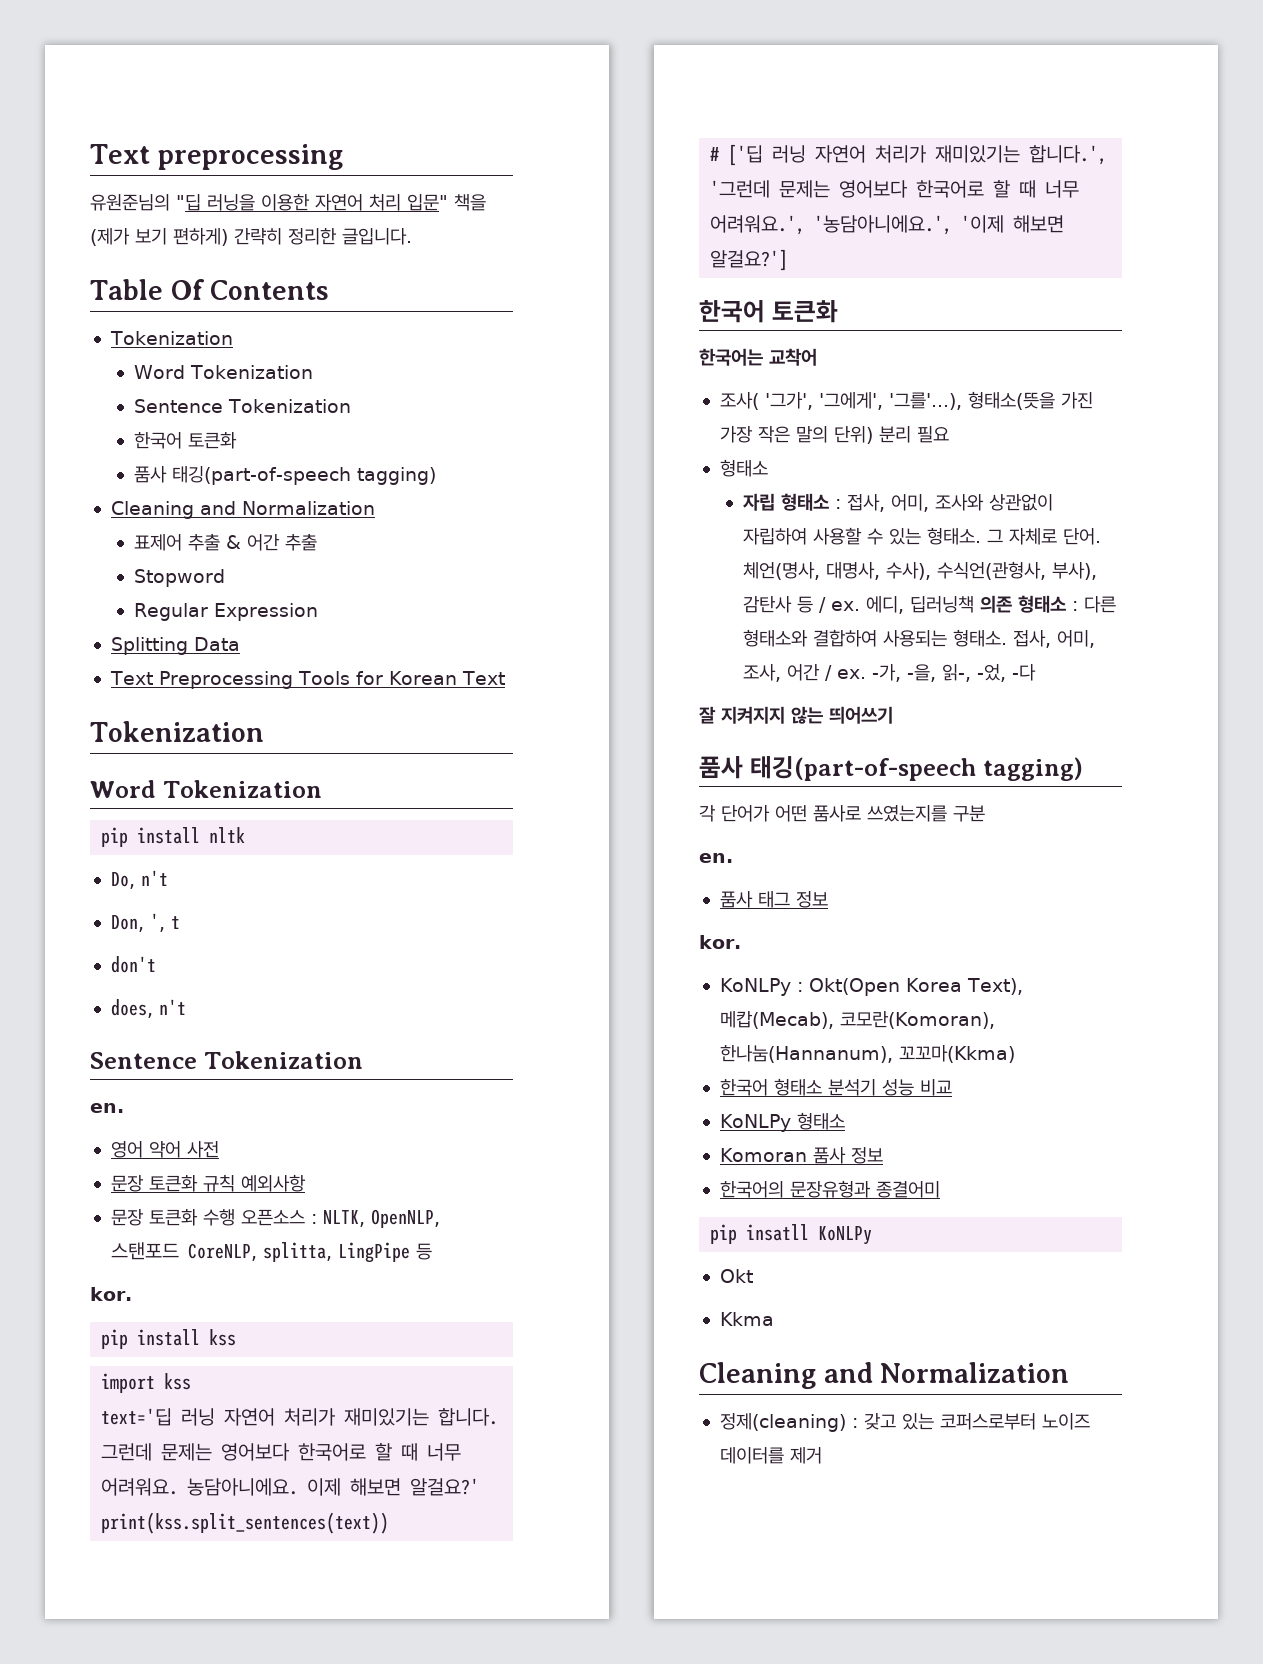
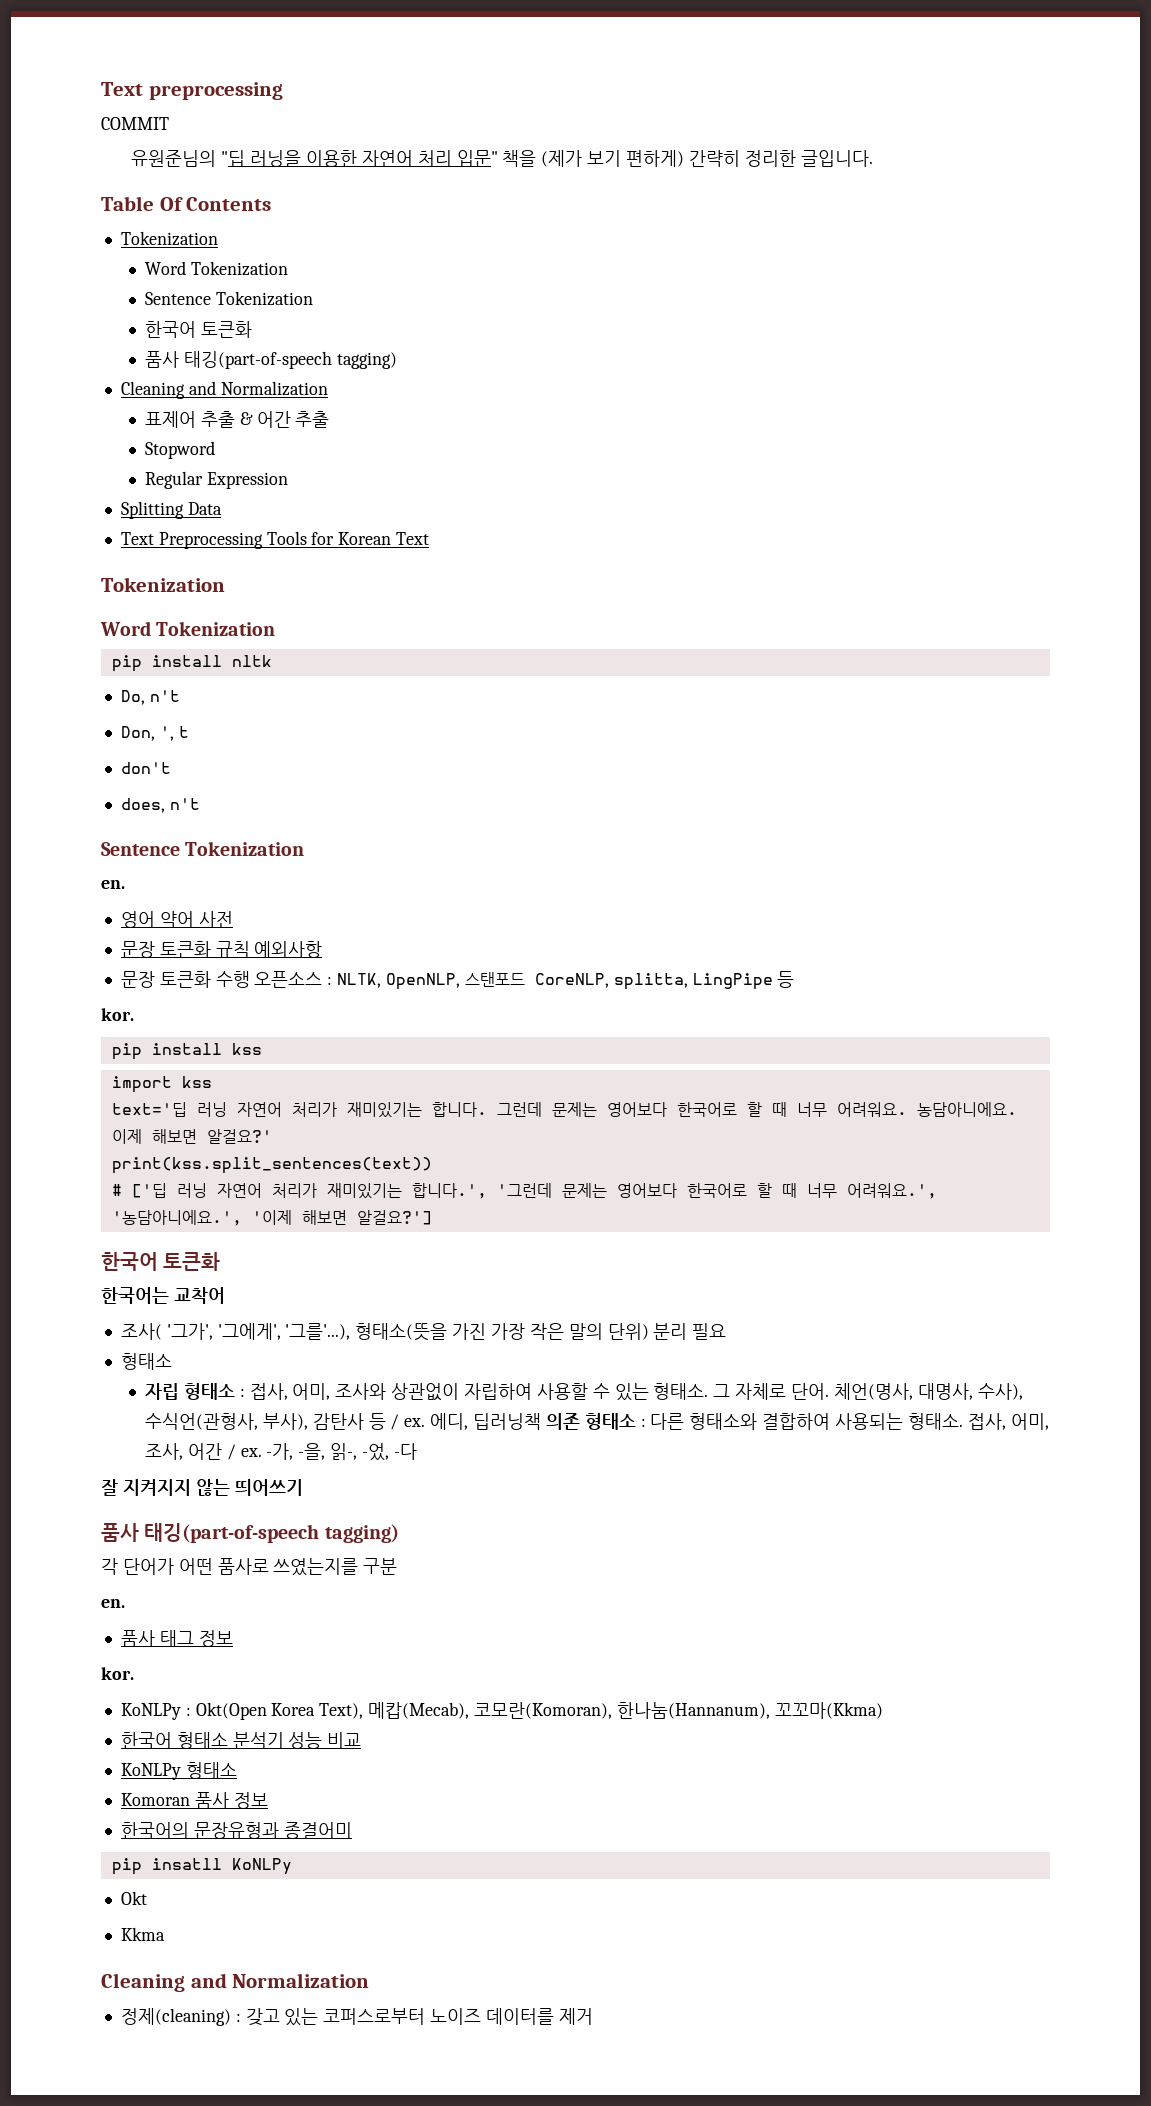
+ COMMIT

